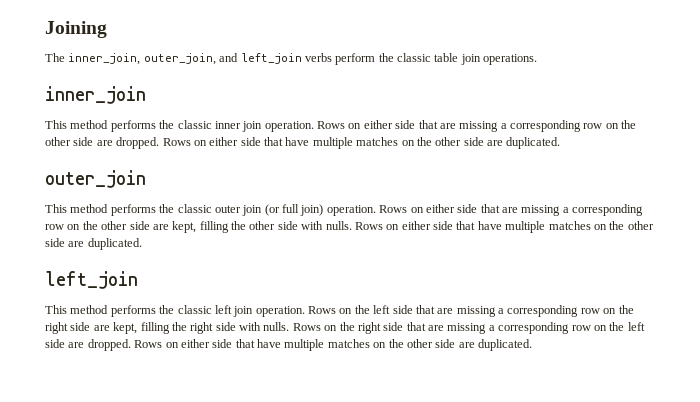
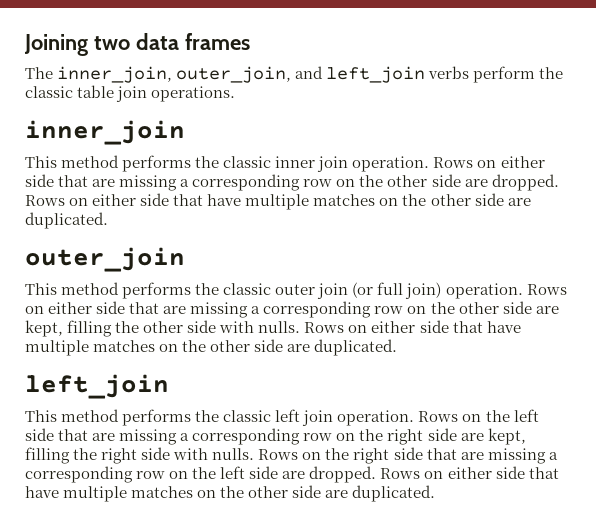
- Joining
+ Joining two data frames

